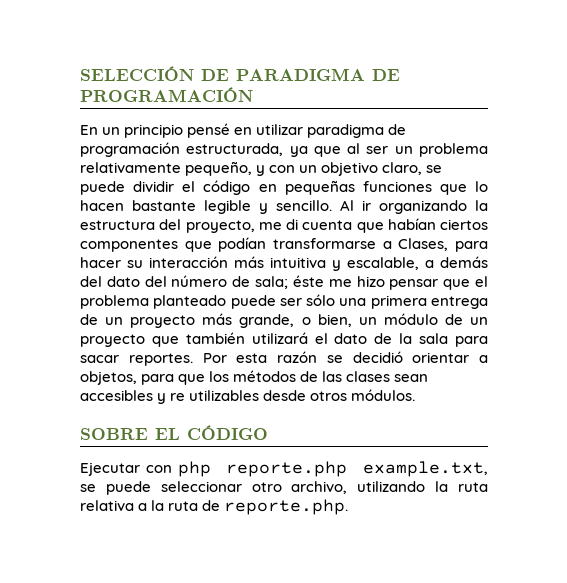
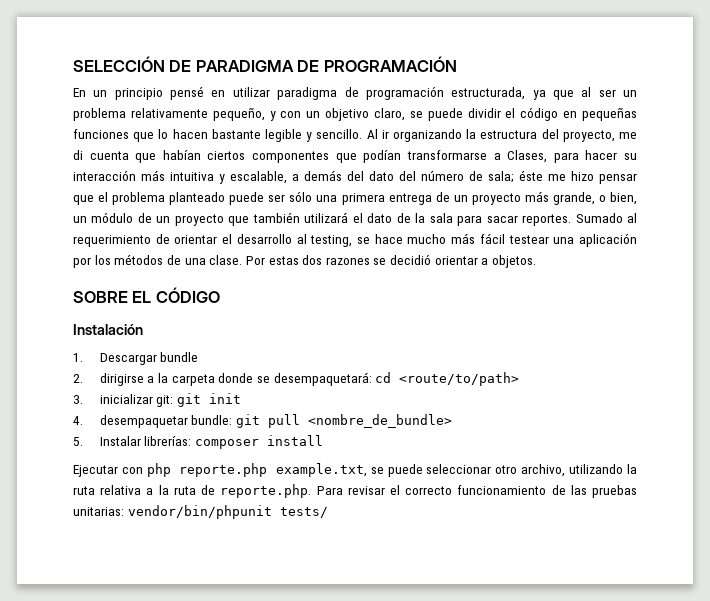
- Por esta razón se decidió orientar a objetos, para que los métodos de las clases sean accesibles y re utilizables desde otros módulos.
+ Sumado al requerimiento de orientar el desarrollo al testing, se hace mucho más fácil testear una aplicación por los métodos de una clase. Por estas dos razones se decidió orientar a objetos.
  SOBRE EL CÓDIGO
+ Instalación
+ 1. Descargar bundle
+ 2. dirigirse a la carpeta donde se desempaquetará: cd <route/to/path>
+ 3. inicializar git: git init
+ 4. desempaquetar bundle: git pull <nombre_de_bundle>
+ 5. Instalar librerías: composer install
- Ejecutar con php reporte.php example.txt, se puede seleccionar otro archivo, utilizando la ruta relativa a la ruta de reporte.php.
+ Ejecutar con php reporte.php example.txt, se puede seleccionar otro archivo, utilizando la ruta relativa a la ruta de reporte.php. Para revisar el correcto funcionamiento de las pruebas unitarias: vendor/bin/phpunit tests/

